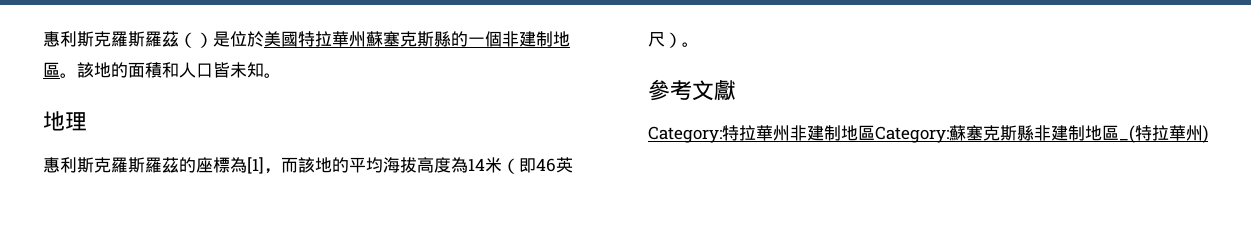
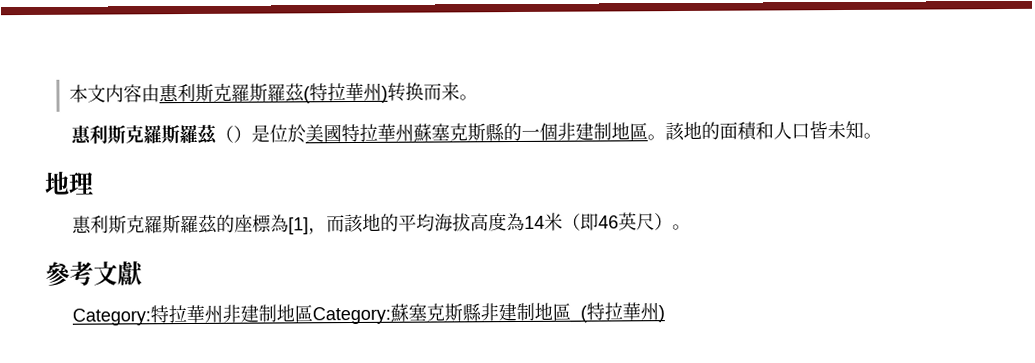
+ 本文内容由惠利斯克羅斯羅茲(特拉華州)转换而来。

